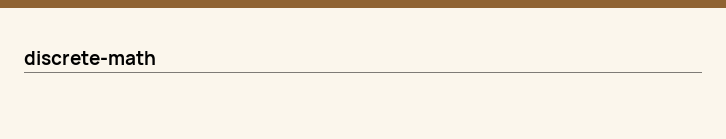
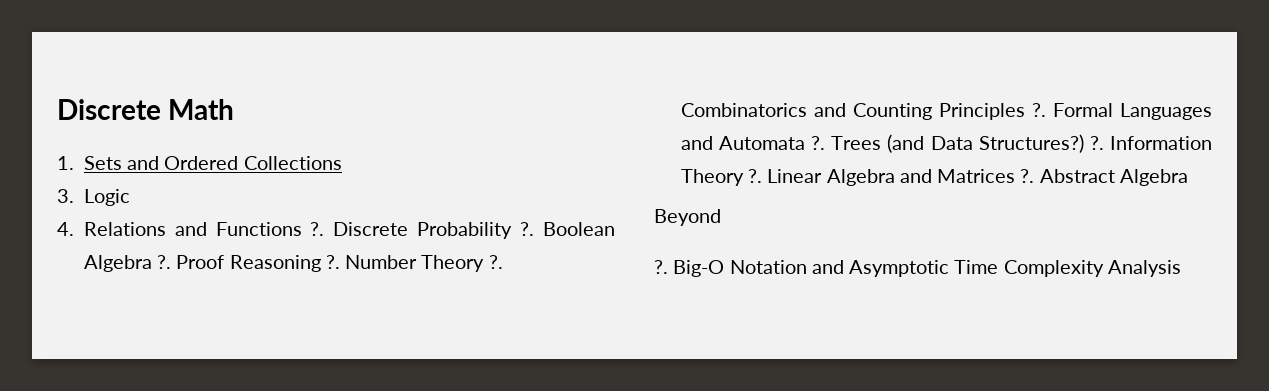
- discrete-math
+ Discrete Math
+ 1. Sets and Ordered Collections
+ 3. Logic
+ 4. Relations and Functions ?. Discrete Probability ?. Boolean Algebra ?. Proof Reasoning ?. Number Theory ?. Combinatorics and Counting Principles ?. Formal Languages and Automata ?. Trees (and Data Structures?) ?. Information Theory ?. Linear Algebra and Matrices ?. Abstract Algebra
+ Beyond
+ ?. Big-O Notation and Asymptotic Time Complexity Analysis

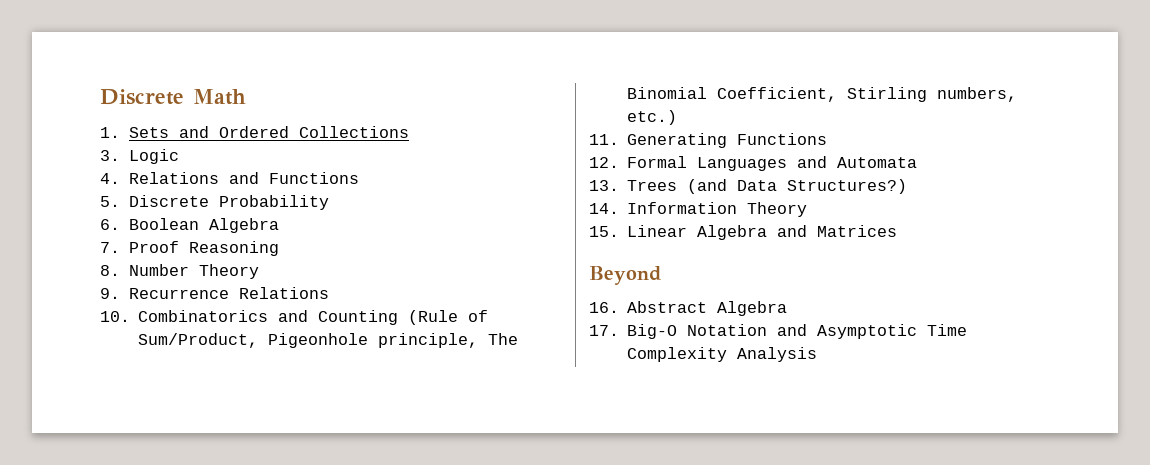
- 4. Relations and Functions ?. Discrete Probability ?. Boolean Algebra ?. Proof Reasoning ?. Number Theory ?. Combinatorics and Counting Principles ?. Formal Languages and Automata ?. Trees (and Data Structures?) ?. Information Theory ?. Linear Algebra and Matrices ?. Abstract Algebra
+ 4. Relations and Functions
+ 5. Discrete Probability
+ 6. Boolean Algebra
+ 7. Proof Reasoning
+ 8. Number Theory
+ 9. Recurrence Relations
+ 10. Combinatorics and Counting (Rule of Sum/Product, Pigeonhole principle, The Binomial Coefficient, Stirling numbers, etc.)
+ 11. Generating Functions
+ 12. Formal Languages and Automata
+ 13. Trees (and Data Structures?)
+ 14. Information Theory
+ 15. Linear Algebra and Matrices
+ Beyond
+ 16. Abstract Algebra
- Beyond
- ?. Big-O Notation and Asymptotic Time Complexity Analysis
+ 17. Big-O Notation and Asymptotic Time Complexity Analysis

